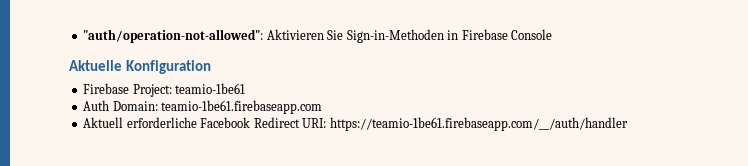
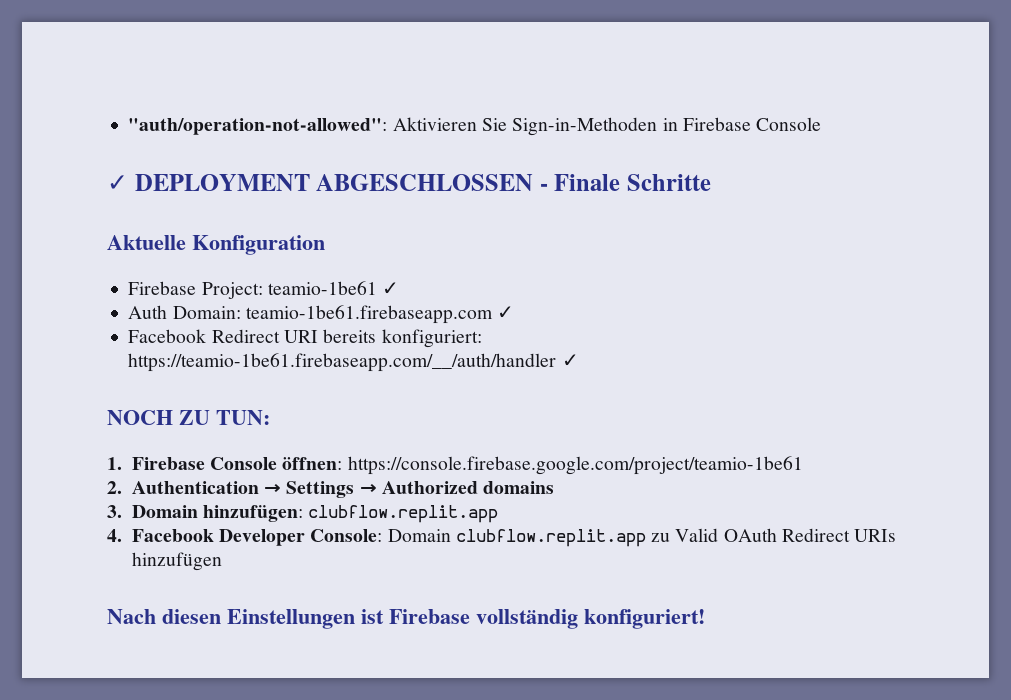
+ ✓ DEPLOYMENT ABGESCHLOSSEN - Finale Schritte
- Firebase Project: teamio-1be61
+ Firebase Project: teamio-1be61 ✓
- Auth Domain: teamio-1be61.firebaseapp.com
- Aktuell erforderliche Facebook Redirect URI: https://teamio-1be61.firebaseapp.com/__/auth/handler
+ Auth Domain: teamio-1be61.firebaseapp.com ✓
+ Facebook Redirect URI bereits konfiguriert: https://teamio-1be61.firebaseapp.com/__/auth/handler ✓
+ NOCH ZU TUN:
+ 1. Firebase Console öffnen: https://console.firebase.google.com/project/teamio-1be61
+ 2. Authentication → Settings → Authorized domains
+ 3. Domain hinzufügen: clubflow.replit.app
+ 4. Facebook Developer Console: Domain clubflow.replit.app zu Valid OAuth Redirect URIs hinzufügen
+ Nach diesen Einstellungen ist Firebase vollständig konfiguriert!

